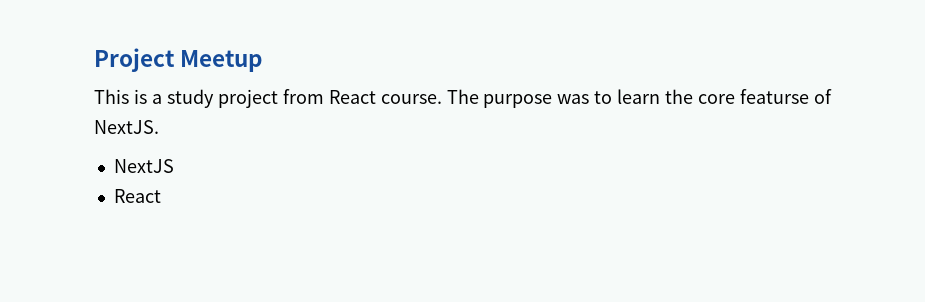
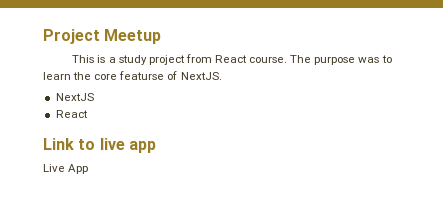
+ Link to live app
+ Live App

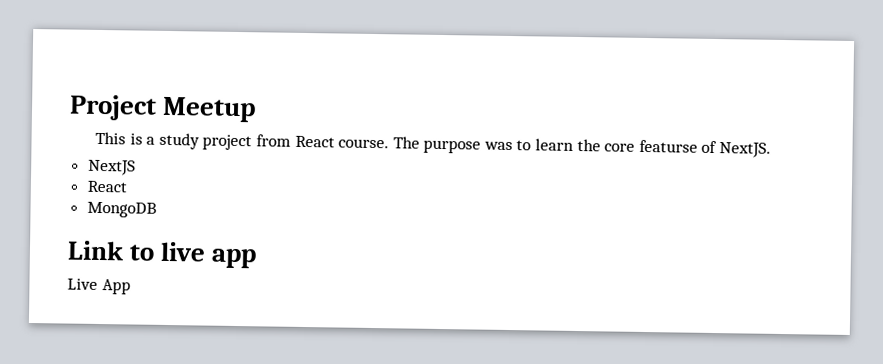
+ MongoDB

